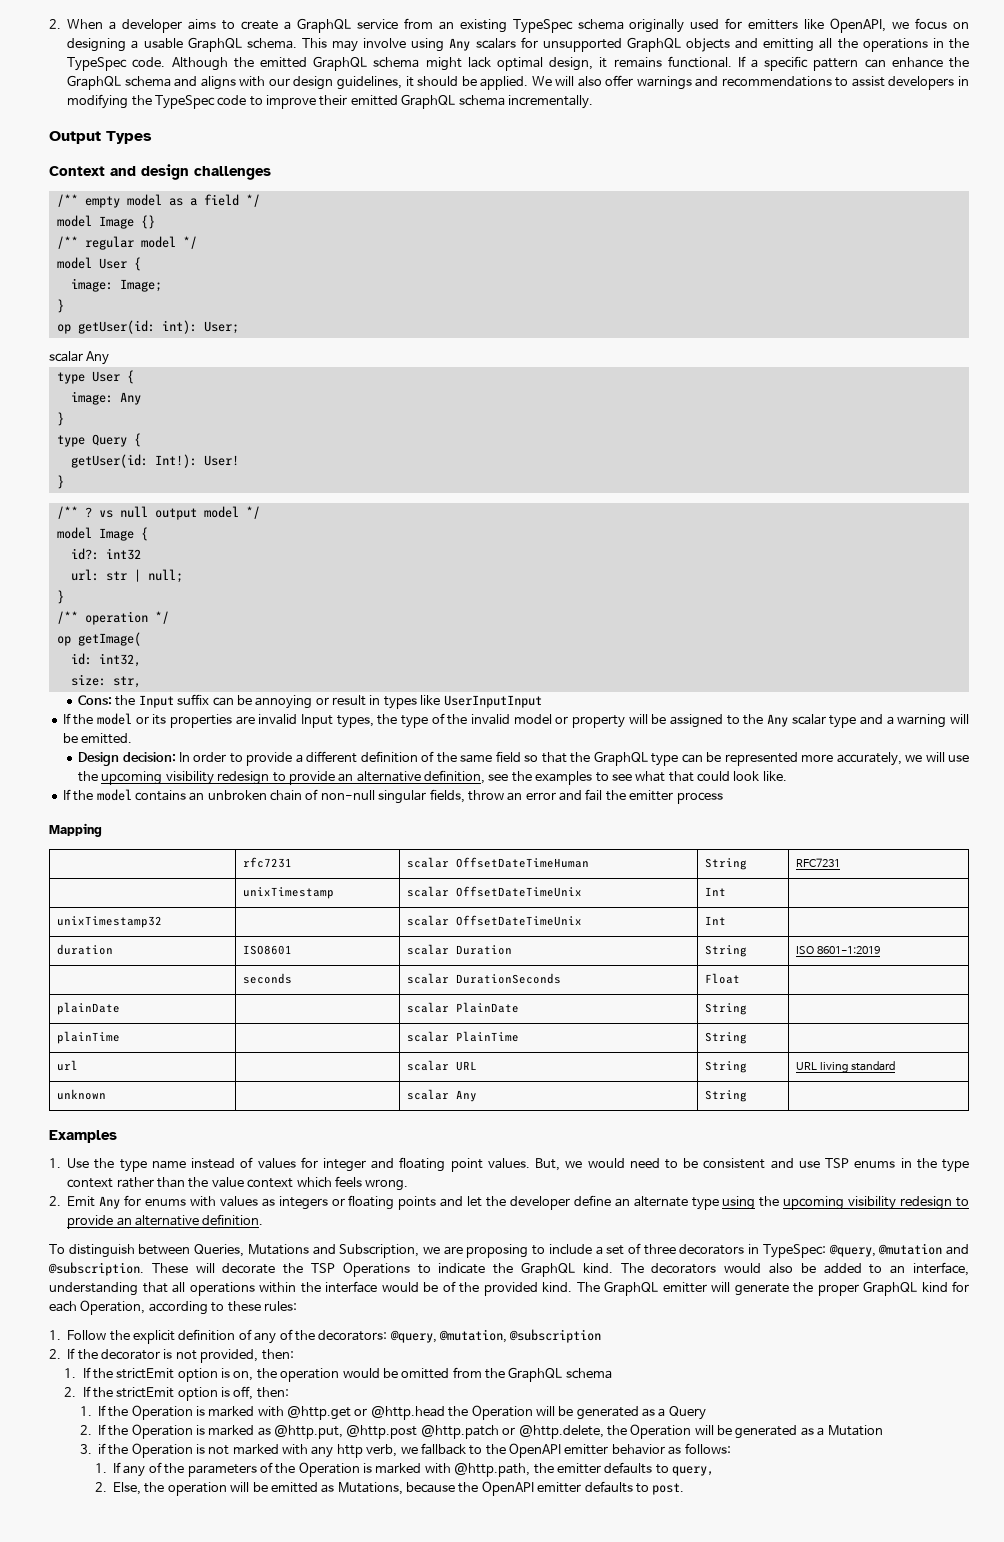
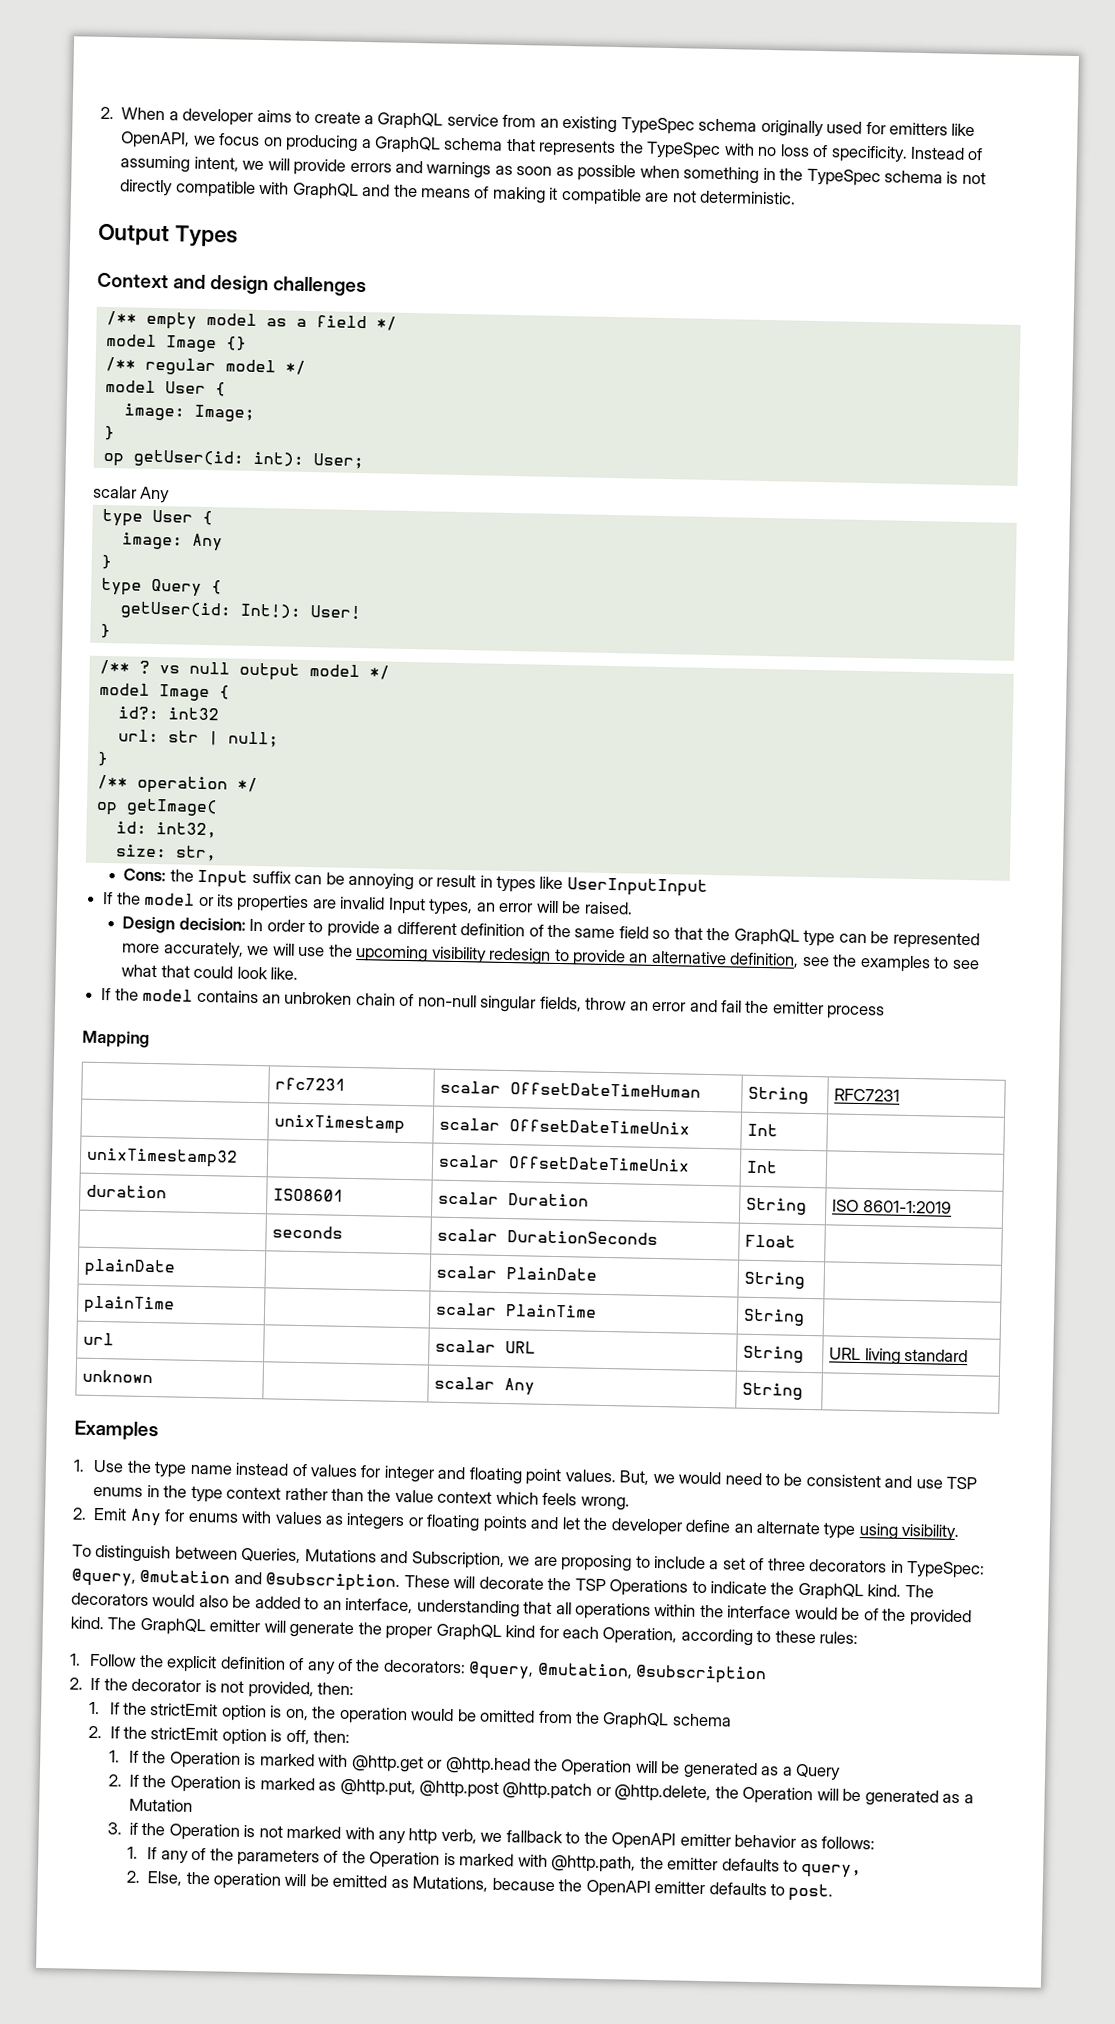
- 2. When a developer aims to create a GraphQL service from an existing TypeSpec schema originally used for emitters like OpenAPI, we focus on designing a usable GraphQL schema. This may involve using Any scalars for unsupported GraphQL objects and emitting all the operations in the TypeSpec code. Although the emitted GraphQL schema might lack optimal design, it remains functional. If a specific pattern can enhance the GraphQL schema and aligns with our design guidelines, it should be applied. We will also offer warnings and recommendations to assist developers in modifying the TypeSpec code to improve their emitted GraphQL schema incrementally.
+ 2. When a developer aims to create a GraphQL service from an existing TypeSpec schema originally used for emitters like OpenAPI, we focus on producing a GraphQL schema that represents the TypeSpec with no loss of specificity. Instead of assuming intent, we will provide errors and warnings as soon as possible when something in the TypeSpec schema is not directly compatible with GraphQL and the means of making it compatible are not deterministic.
- If the model or its properties are invalid Input types, the type of the invalid model or property will be assigned to the Any scalar type and a warning will be emitted.
+ If the model or its properties are invalid Input types, an error will be raised.
- 2. Emit Any for enums with values as integers or floating points and let the developer define an alternate type using the upcoming visibility redesign to provide an alternative definition.
+ 2. Emit Any for enums with values as integers or floating points and let the developer define an alternate type using visibility.

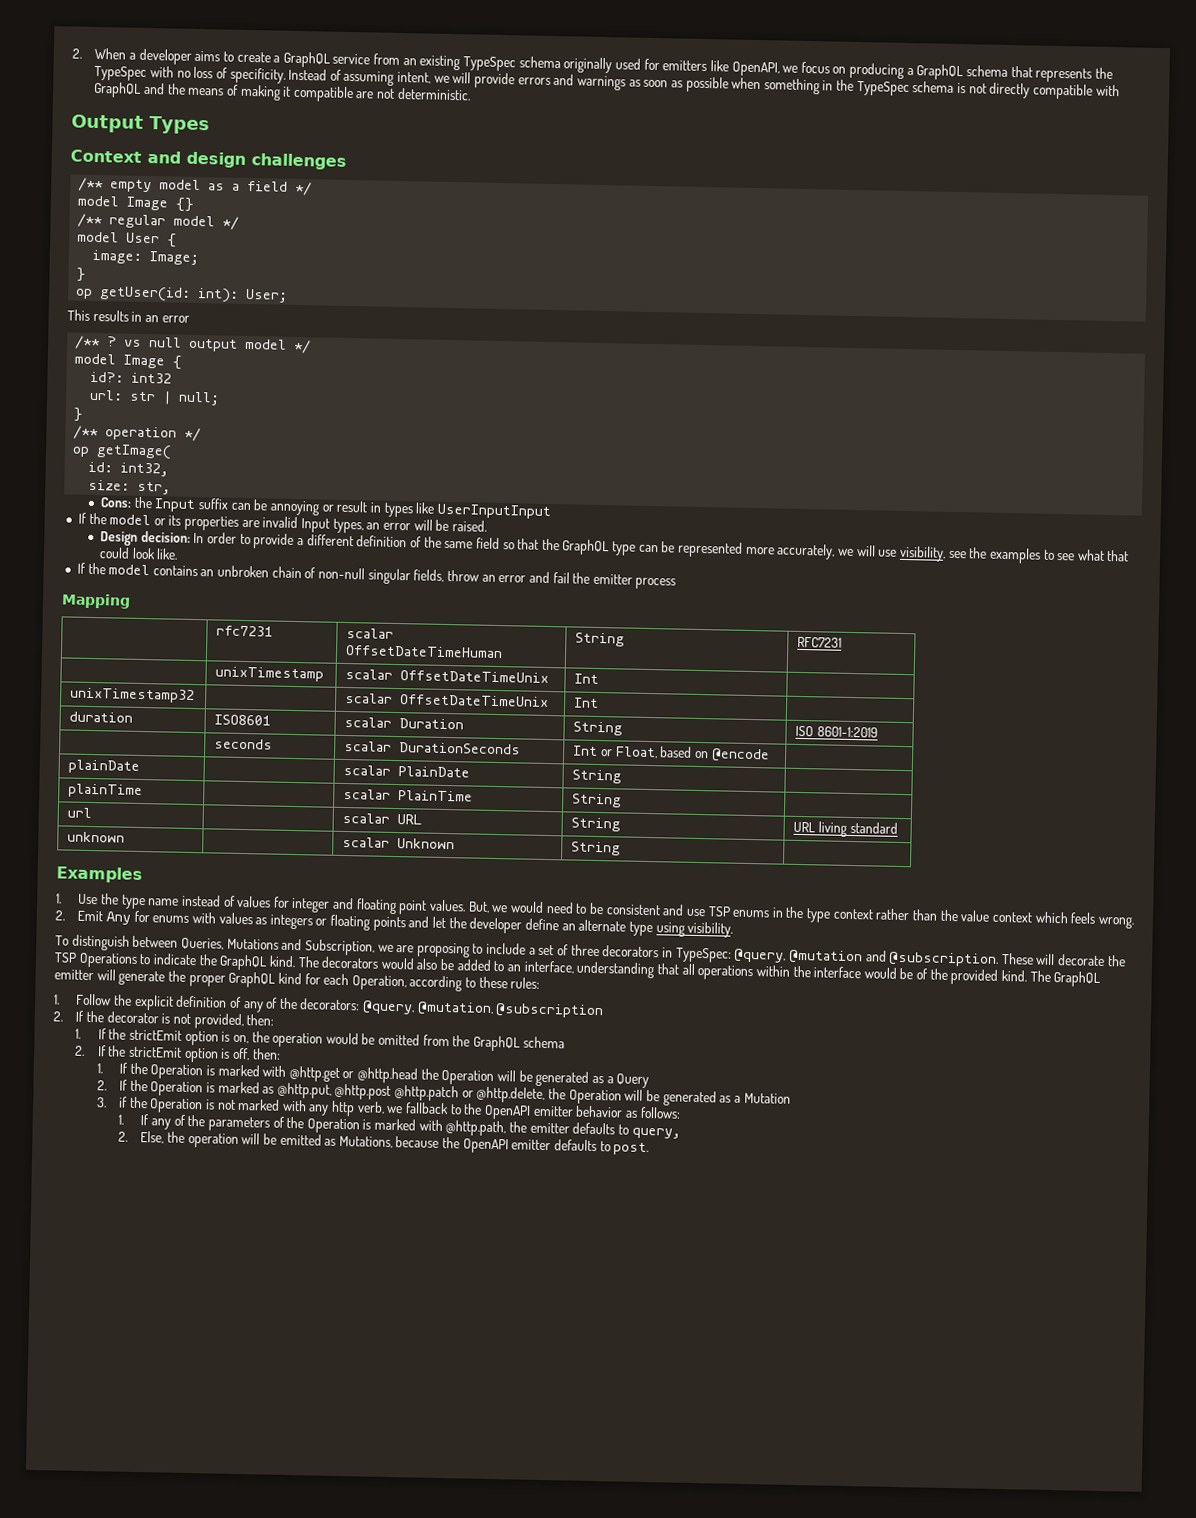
  op getUser(id: int): User;
- scalar Any
- type User {
- image: Any
- }
- type Query {
- getUser(id: Int!): User!
- }
+ This results in an error
- Design decision: In order to provide a different definition of the same field so that the GraphQL type can be represented more accurately, we will use the upcoming visibility redesign to provide an alternative definition, see the examples to see what that could look like.
+ Design decision: In order to provide a different definition of the same field so that the GraphQL type can be represented more accurately, we will use visibility, see the examples to see what that could look like.
- | seconds | scalar DurationSeconds | Float |
+ | seconds | scalar DurationSeconds | Int or Float, based on @encode |
- unknown | | scalar Any | String |
+ unknown | | scalar Unknown | String |

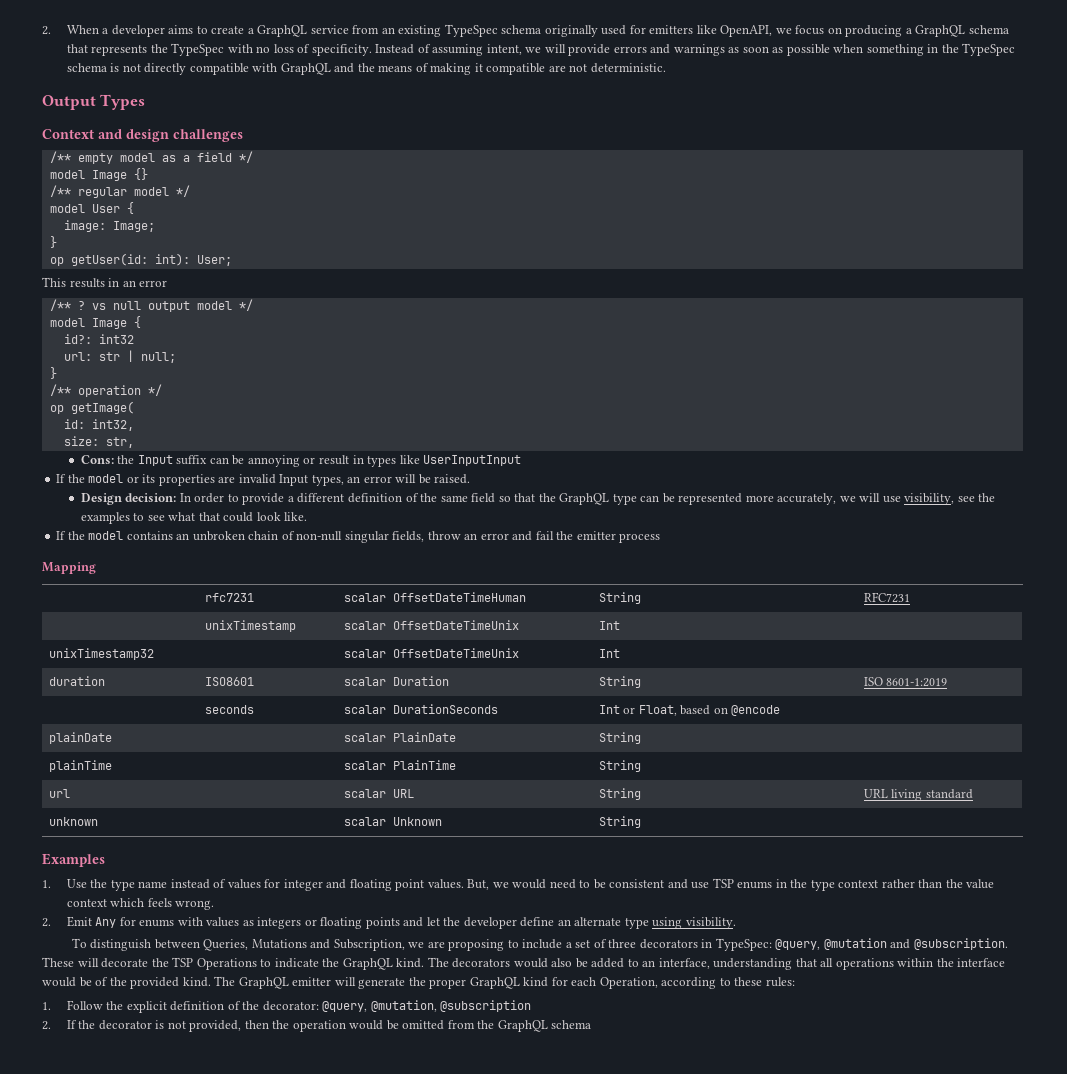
- 1. Follow the explicit definition of any of the decorators: @query, @mutation, @subscription
+ 1. Follow the explicit definition of the decorator: @query, @mutation, @subscription
- 2. If the decorator is not provided, then:
- 1. If the strictEmit option is on, the operation would be omitted from the GraphQL schema
+ 2. If the decorator is not provided, then the operation would be omitted from the GraphQL schema
- 2. If the strictEmit option is off, then:
- 1. If the Operation is marked with @http.get or @http.head the Operation will be generated as a Query
- 2. If the Operation is marked as @http.put, @http.post @http.patch or @http.delete, the Operation will be generated as a Mutation
- 3. if the Operation is not marked with any http verb, we fallback to the OpenAPI emitter behavior as follows:
- 1. If any of the parameters of the Operation is marked with @http.path, the emitter defaults to query,
- 2. Else, the operation will be emitted as Mutations, because the OpenAPI emitter defaults to post.

